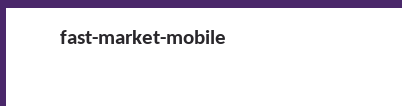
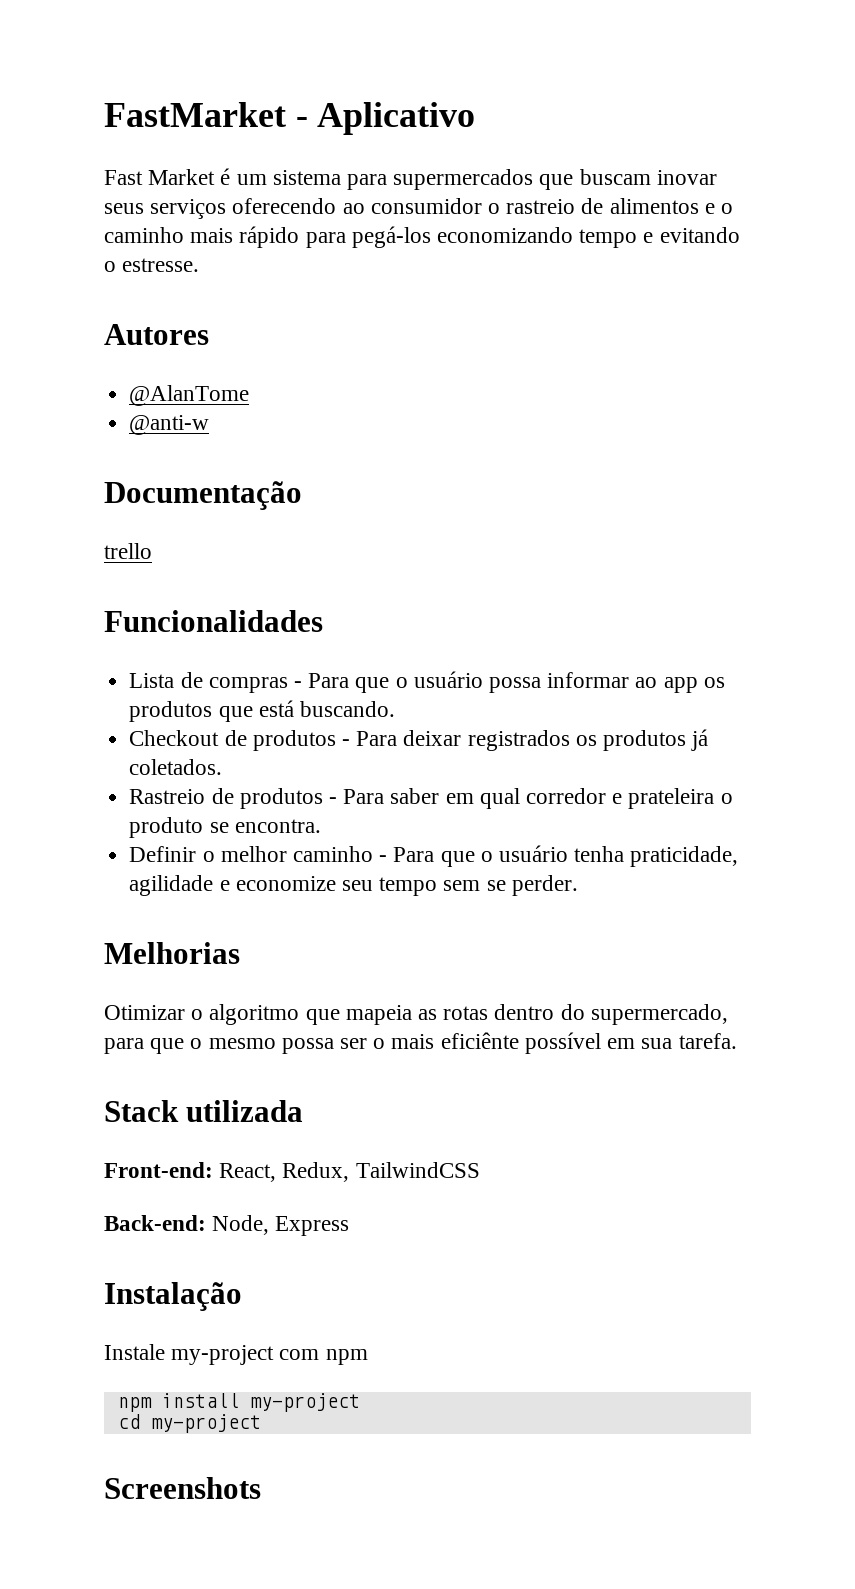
- fast-market-mobile
+ FastMarket - Aplicativo
+ Fast Market é um sistema para supermercados que buscam inovar seus serviços oferecendo ao consumidor o rastreio de alimentos e o caminho mais rápido para pegá-los economizando tempo e evitando o estresse.
+ Autores
+ @AlanTome
+ @anti-w
+ Documentação
+ trello
+ Funcionalidades
+ Lista de compras - Para que o usuário possa informar ao app os produtos que está buscando.
+ Checkout de produtos - Para deixar registrados os produtos já coletados.
+ Rastreio de produtos - Para saber em qual corredor e prateleira o produto se encontra.
+ Definir o melhor caminho - Para que o usuário tenha praticidade, agilidade e economize seu tempo sem se perder.
+ Melhorias
+ Otimizar o algoritmo que mapeia as rotas dentro do supermercado, para que o mesmo possa ser o mais eficiênte possível em sua tarefa.
+ Stack utilizada
+ Front-end: React, Redux, TailwindCSS
+ Back-end: Node, Express
+ Instalação
+ Instale my-project com npm
+ npm install my-project
+ cd my-project
+ Screenshots

